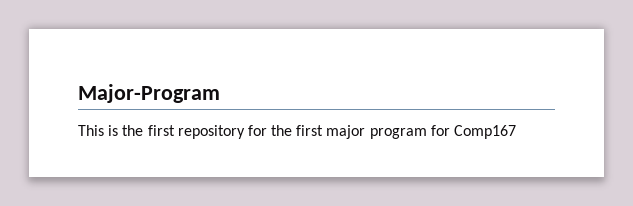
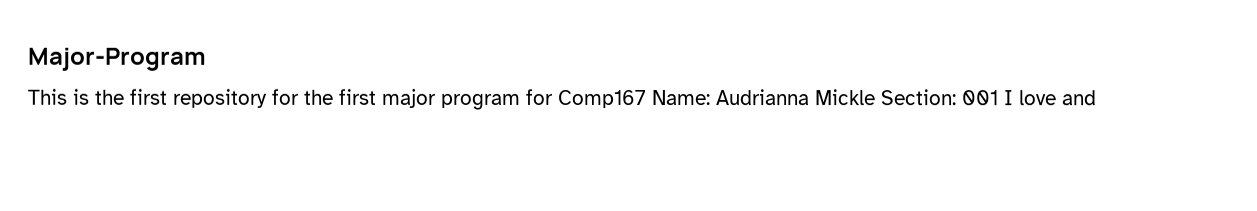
- This is the first repository for the first major program for Comp167
+ This is the first repository for the first major program for Comp167 Name: Audrianna Mickle Section: 001 I love and

